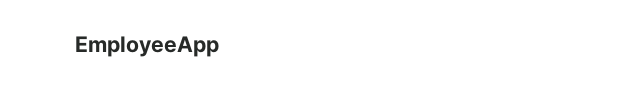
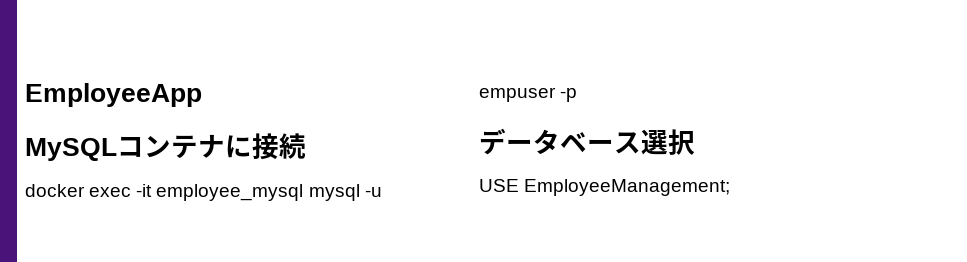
+ MySQLコンテナに接続
+ docker exec -it employee_mysql mysql -u empuser -p
+ データベース選択
+ USE EmployeeManagement;

